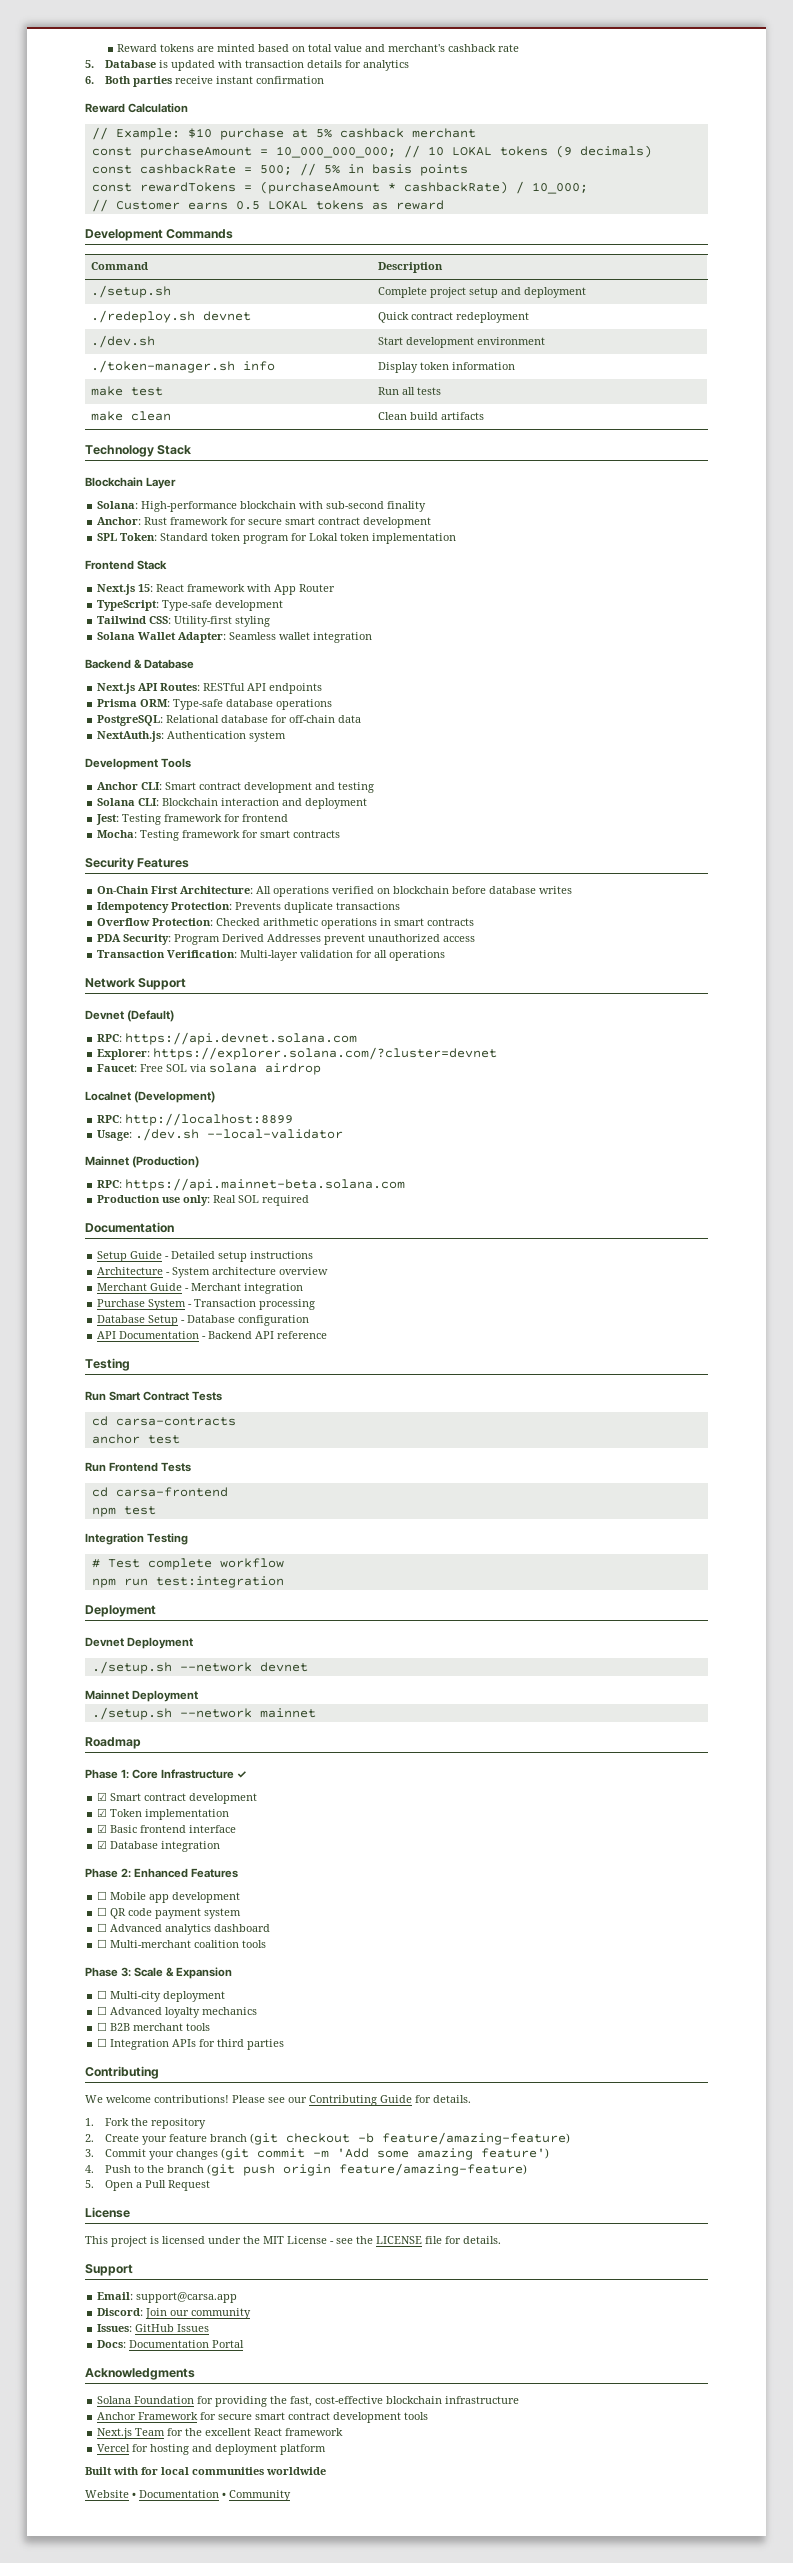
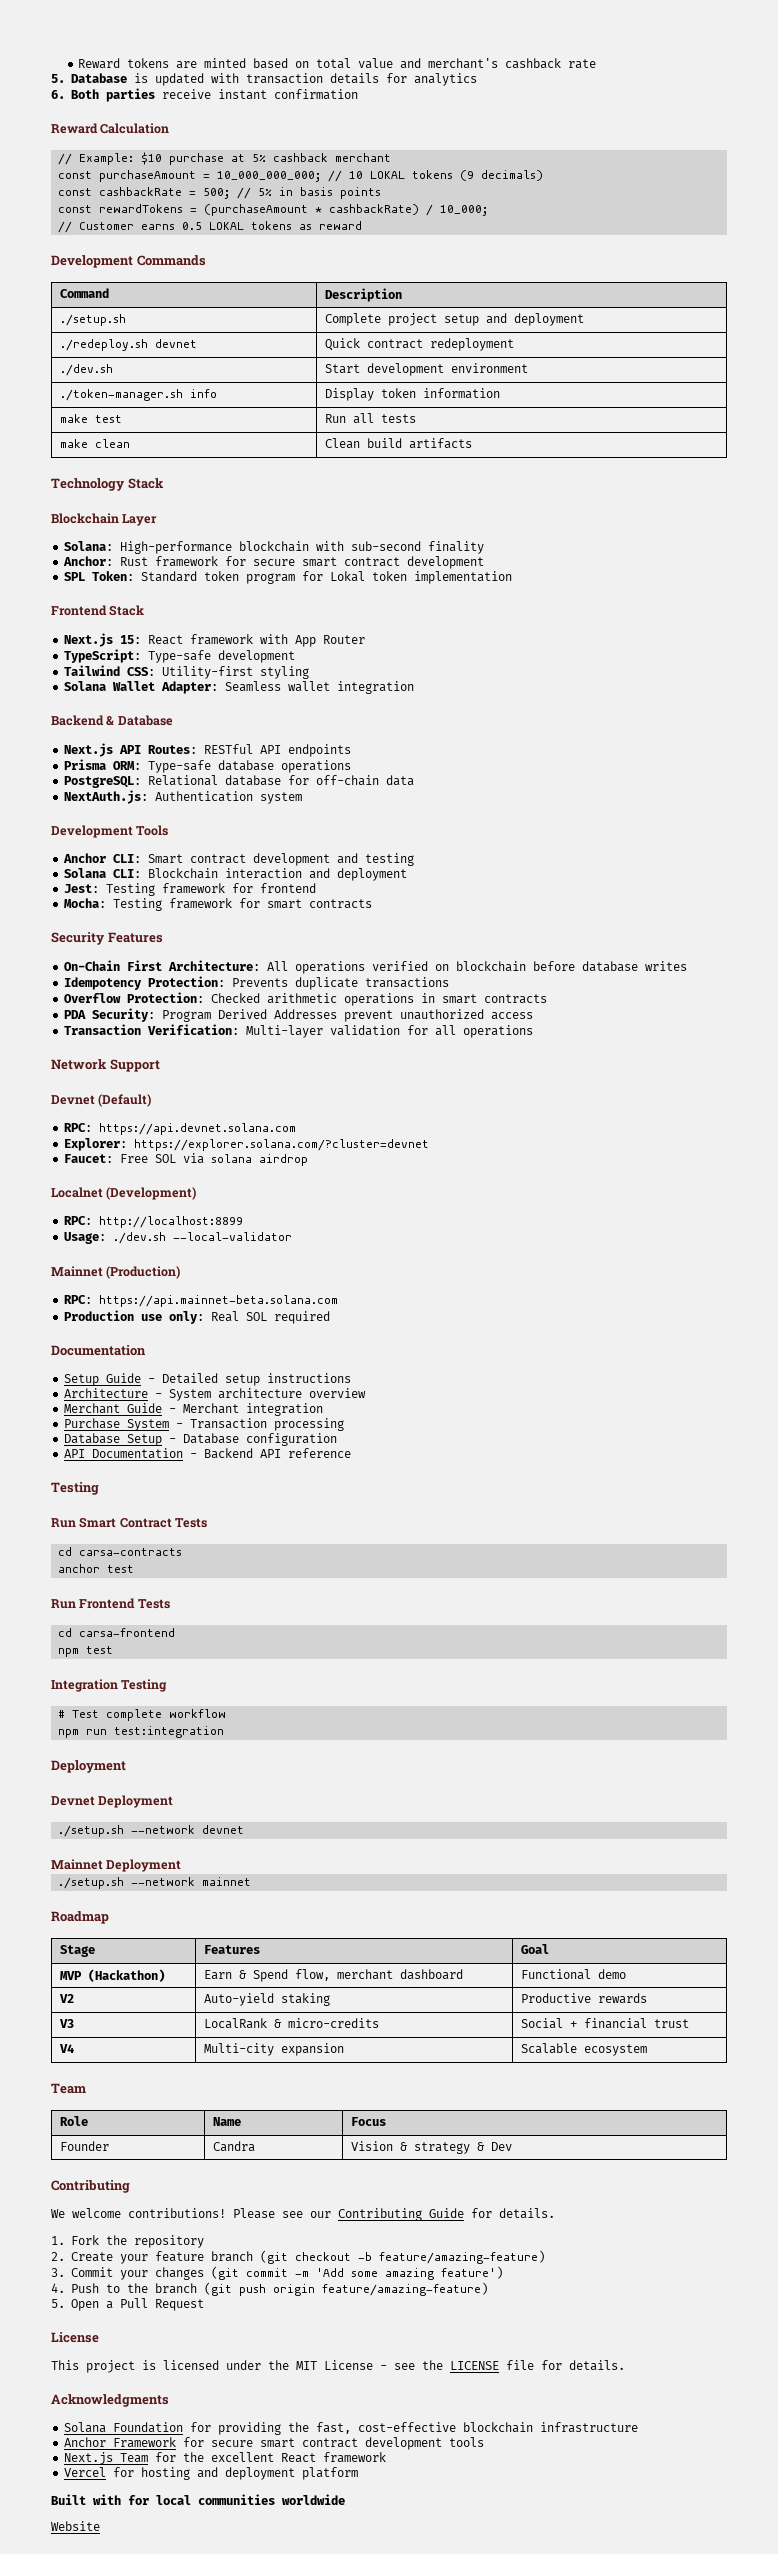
- Phase 1: Core Infrastructure ✓
- ☑ Smart contract development
- ☑ Token implementation
- ☑ Basic frontend interface
- ☑ Database integration
- Phase 2: Enhanced Features
- ☐ Mobile app development
- ☐ QR code payment system
- ☐ Advanced analytics dashboard
- ☐ Multi-merchant coalition tools
- Phase 3: Scale & Expansion
- ☐ Multi-city deployment
- ☐ Advanced loyalty mechanics
- ☐ B2B merchant tools
- ☐ Integration APIs for third parties
+ Stage | Features | Goal
+ MVP (Hackathon) | Earn & Spend flow, merchant dashboard | Functional demo
+ V2 | Auto-yield staking | Productive rewards
+ V3 | LocalRank & micro-credits | Social + financial trust
+ V4 | Multi-city expansion | Scalable ecosystem
+ Team
+ Role | Name | Focus
+ Founder | Candra | Vision & strategy & Dev
  This project is licensed under the MIT License - see the LICENSE file for details.
- Support
- Email: support@carsa.app
- Discord: Join our community
- Issues: GitHub Issues
- Docs: Documentation Portal
- Website • Documentation • Community
+ Website

